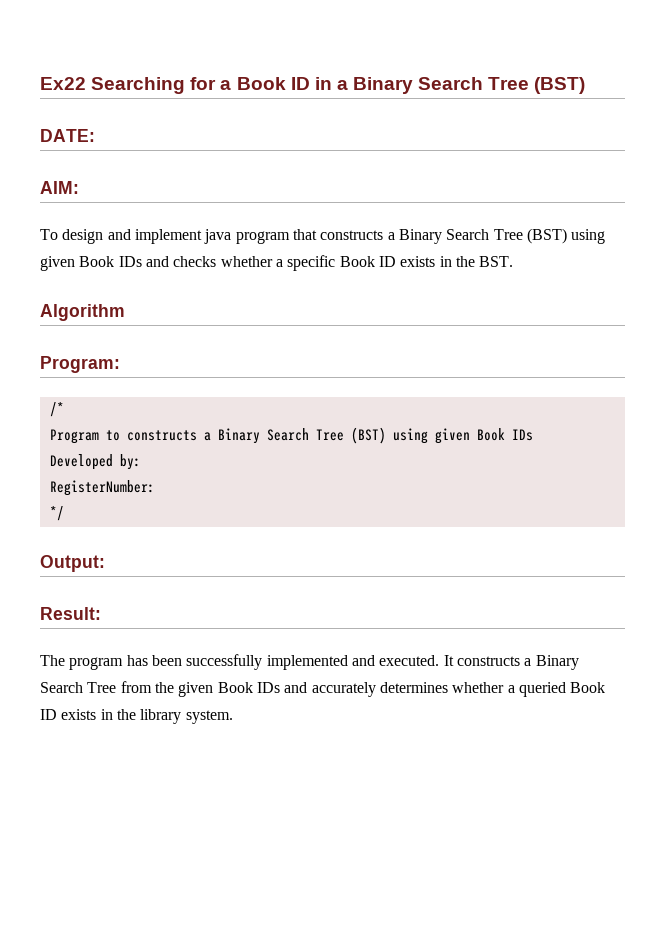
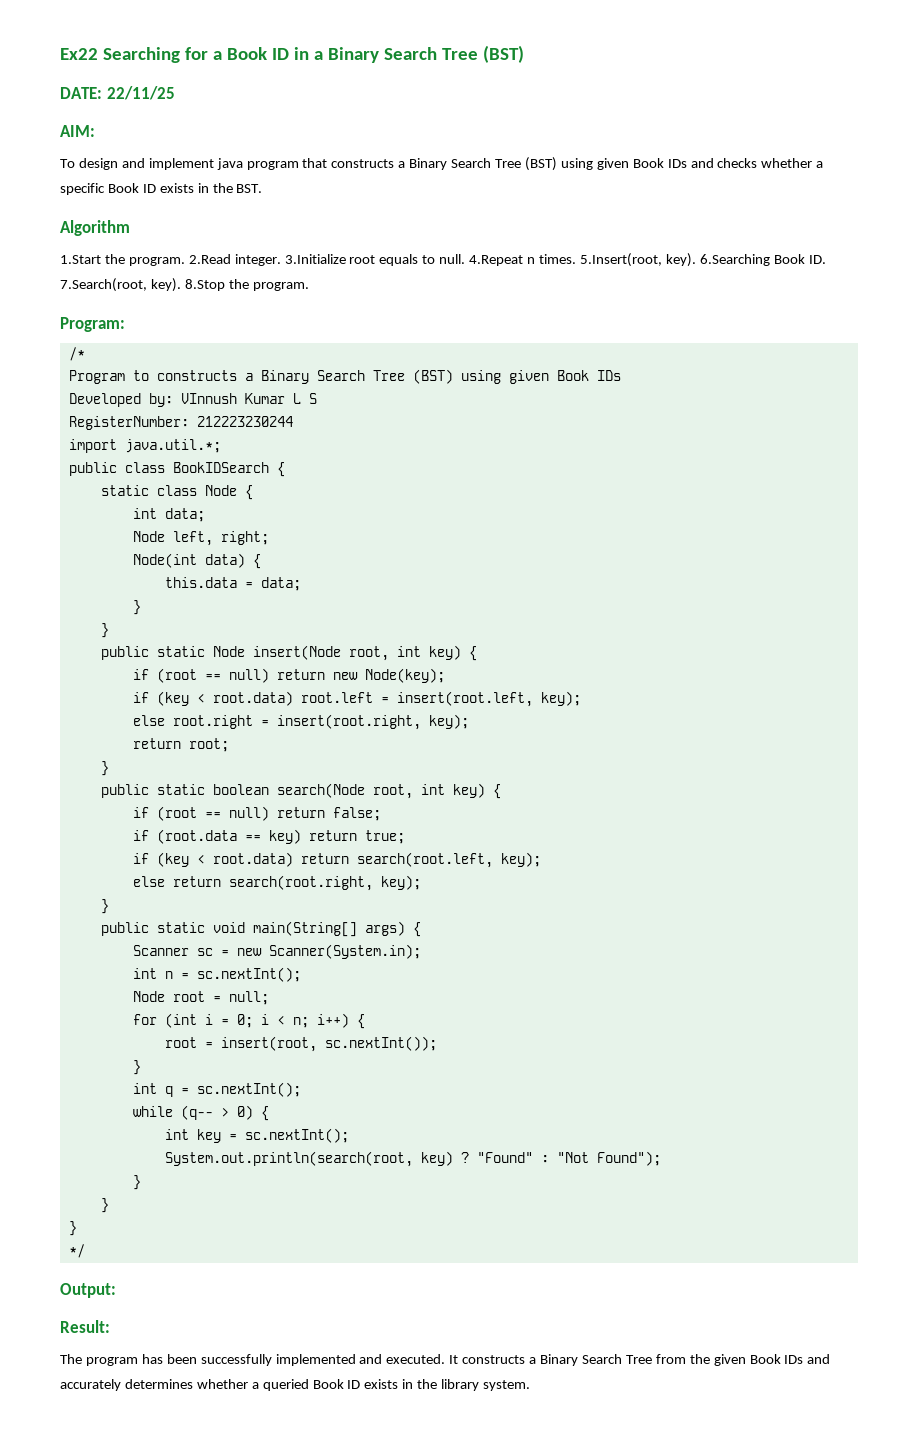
- DATE:
+ DATE: 22/11/25
+ 1.Start the program. 2.Read integer. 3.Initialize root equals to null. 4.Repeat n times. 5.Insert(root, key). 6.Searching Book ID. 7.Search(root, key). 8.Stop the program.
- Developed by:
- RegisterNumber:
+ Developed by: VInnush Kumar L S
+ RegisterNumber: 212223230244
+ import java.util.*;
+ public class BookIDSearch {
+ static class Node {
+ int data;
+ Node left, right;
+ Node(int data) {
+ this.data = data;
+ }
+ }
+ public static Node insert(Node root, int key) {
+ if (root == null) return new Node(key);
+ if (key < root.data) root.left = insert(root.left, key);
+ else root.right = insert(root.right, key);
+ return root;
+ }
+ public static boolean search(Node root, int key) {
+ if (root == null) return false;
+ if (root.data == key) return true;
+ if (key < root.data) return search(root.left, key);
+ else return search(root.right, key);
+ }
+ public static void main(String[] args) {
+ Scanner sc = new Scanner(System.in);
+ int n = sc.nextInt();
+ Node root = null;
+ for (int i = 0; i < n; i++) {
+ root = insert(root, sc.nextInt());
+ }
+ int q = sc.nextInt();
+ while (q-- > 0) {
+ int key = sc.nextInt();
+ System.out.println(search(root, key) ? "Found" : "Not Found");
+ }
+ }
+ }

